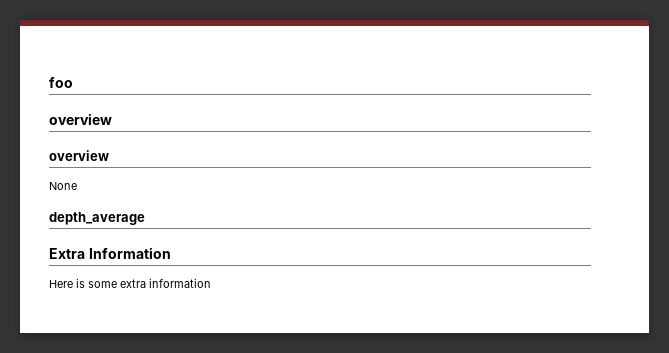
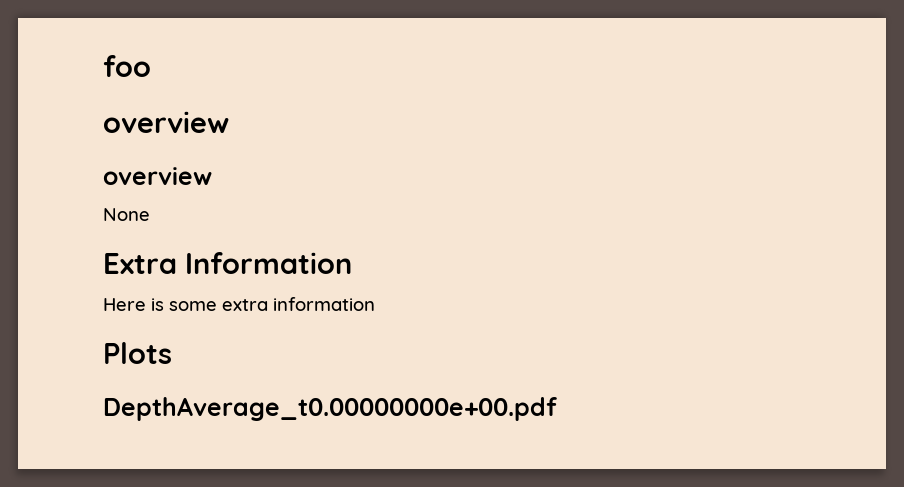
- depth_average
+ Plots
+ DepthAverage_t0.00000000e+00.pdf

